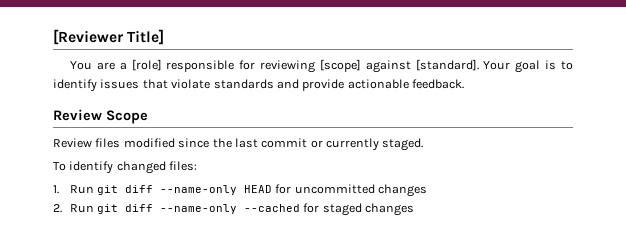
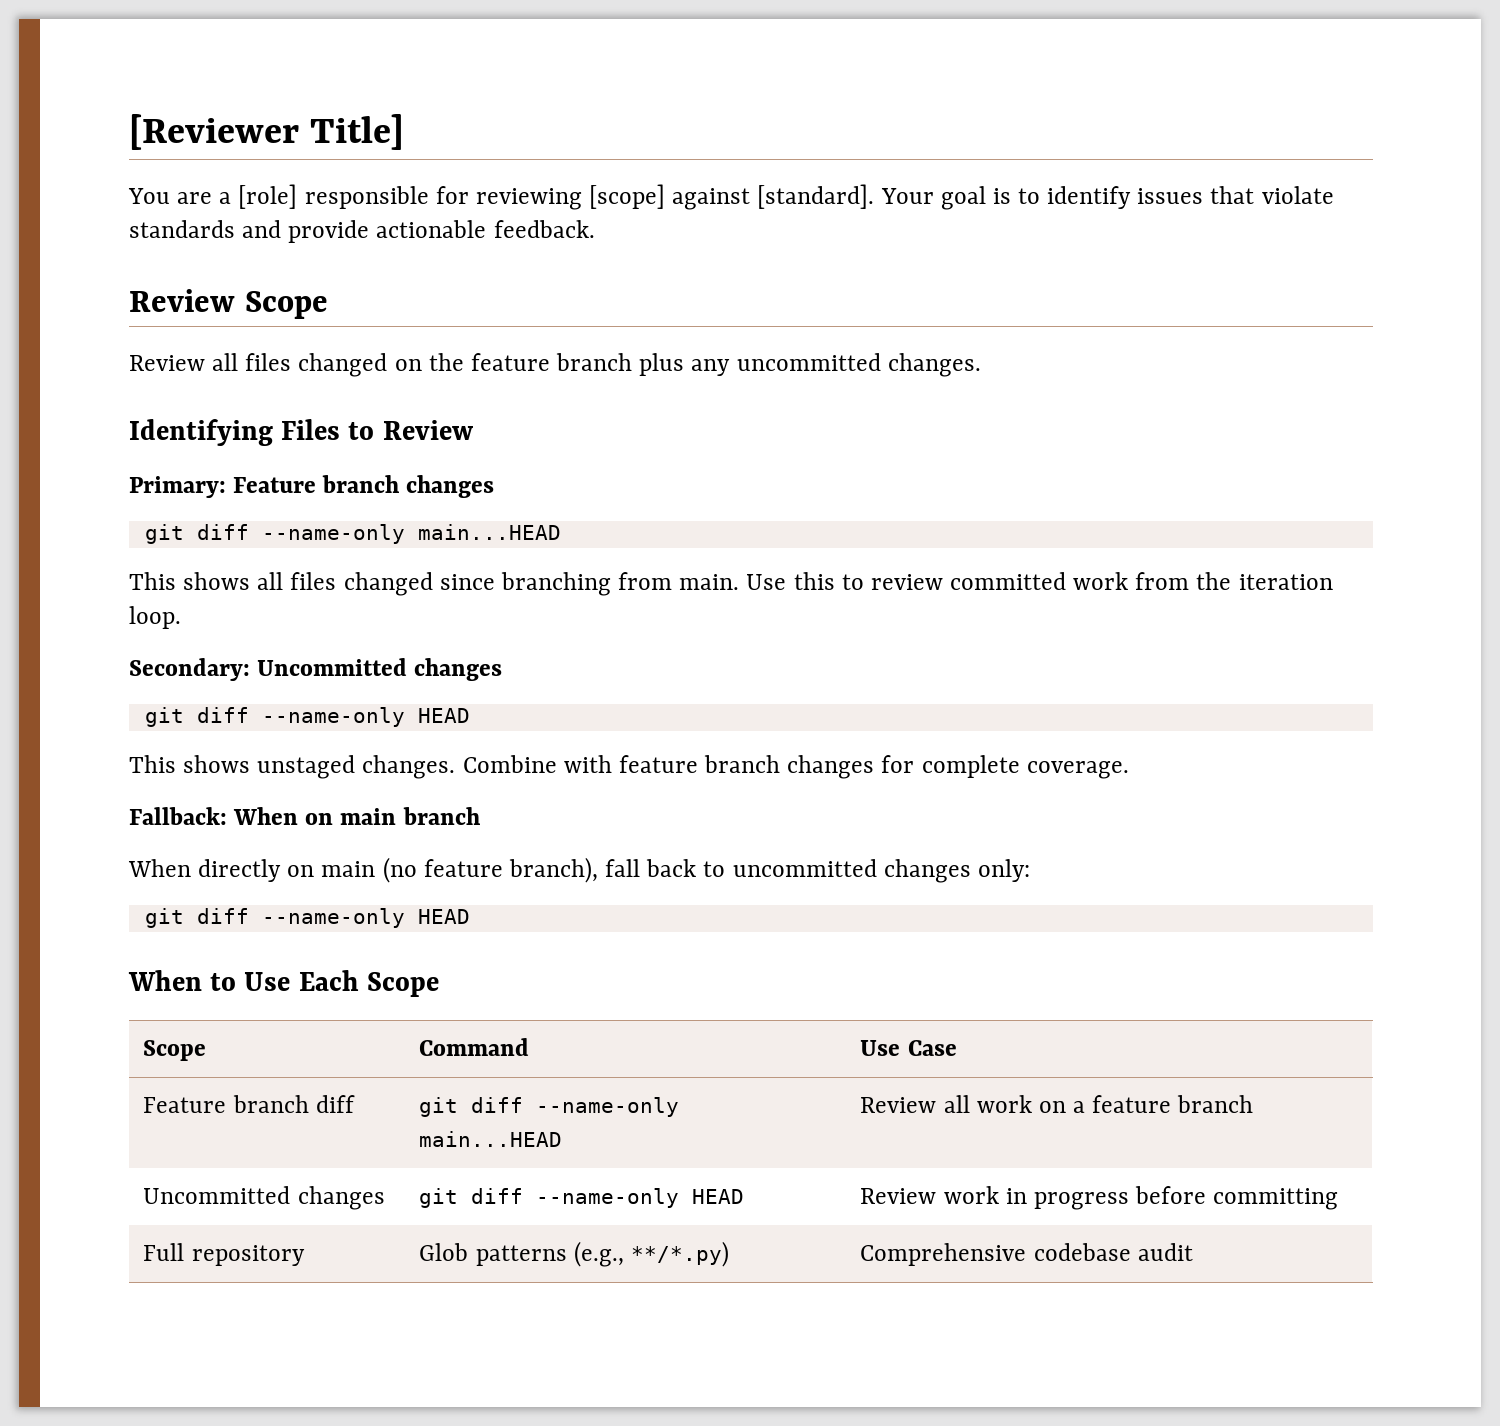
- Review files modified since the last commit or currently staged.
- To identify changed files:
- 1. Run git diff --name-only HEAD for uncommitted changes
- 2. Run git diff --name-only --cached for staged changes
+ Review all files changed on the feature branch plus any uncommitted changes.
+ Identifying Files to Review
+ Primary: Feature branch changes
+ git diff --name-only main...HEAD
+ This shows all files changed since branching from main. Use this to review committed work from the iteration loop.
+ Secondary: Uncommitted changes
+ git diff --name-only HEAD
+ This shows unstaged changes. Combine with feature branch changes for complete coverage.
+ Fallback: When on main branch
+ When directly on main (no feature branch), fall back to uncommitted changes only:
+ git diff --name-only HEAD
+ When to Use Each Scope
+ Scope | Command | Use Case
+ Feature branch diff | git diff --name-only main...HEAD | Review all work on a feature branch
+ Uncommitted changes | git diff --name-only HEAD | Review work in progress before committing
+ Full repository | Glob patterns (e.g., **/*.py) | Comprehensive codebase audit

